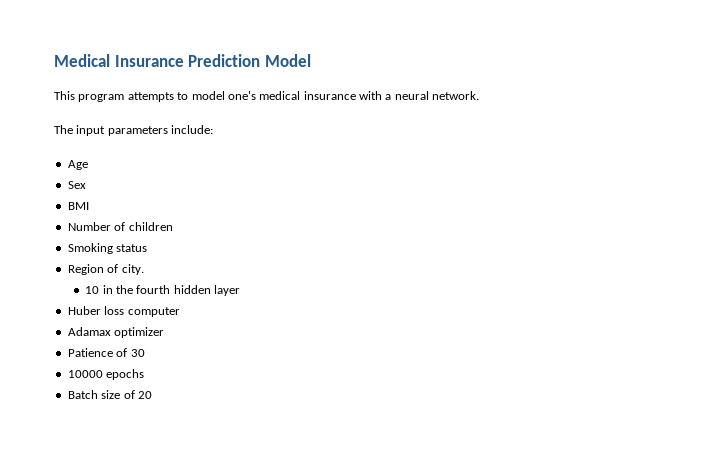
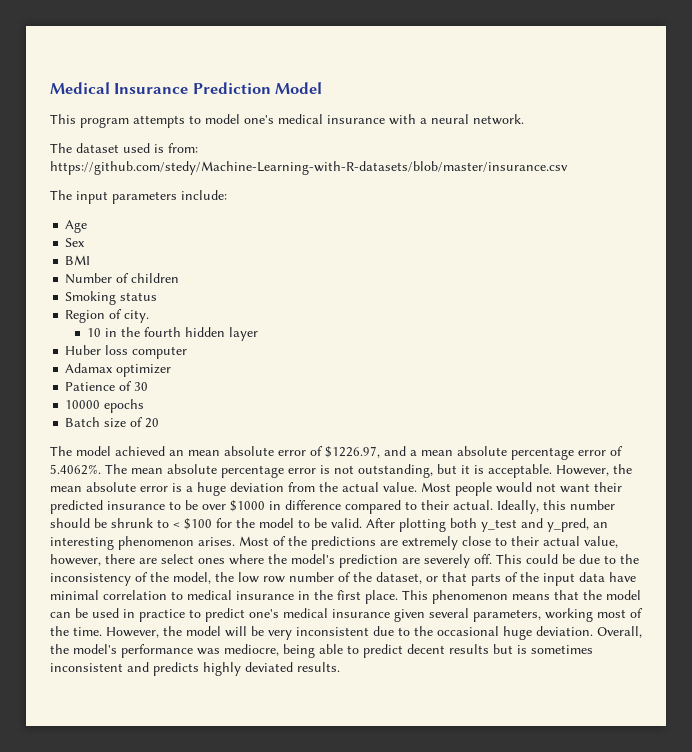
+ The dataset used is from: https://github.com/stedy/Machine-Learning-with-R-datasets/blob/master/insurance.csv
+ The model achieved an mean absolute error of $1226.97, and a mean absolute percentage error of 5.4062%. The mean absolute percentage error is not outstanding, but it is acceptable. However, the mean absolute error is a huge deviation from the actual value. Most people would not want their predicted insurance to be over $1000 in difference compared to their actual. Ideally, this number should be shrunk to < $100 for the model to be valid. After plotting both y_test and y_pred, an interesting phenomenon arises. Most of the predictions are extremely close to their actual value, however, there are select ones where the model's prediction are severely off. This could be due to the inconsistency of the model, the low row number of the dataset, or that parts of the input data have minimal correlation to medical insurance in the first place. This phenomenon means that the model can be used in practice to predict one's medical insurance given several parameters, working most of the time. However, the model will be very inconsistent due to the occasional huge deviation. Overall, the model's performance was mediocre, being able to predict decent results but is sometimes inconsistent and predicts highly deviated results.

